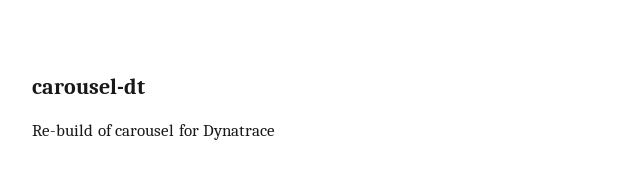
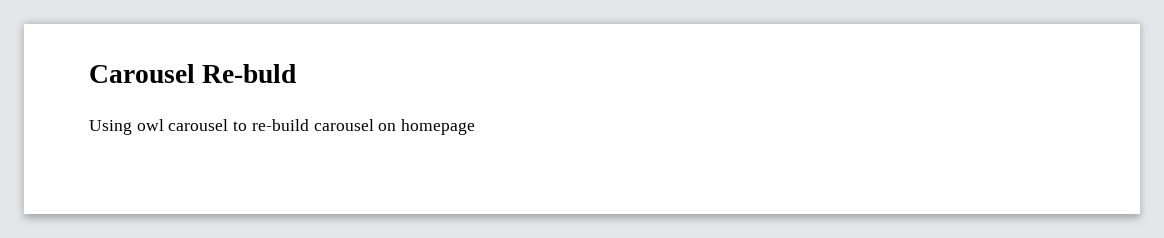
- carousel-dt
- Re-build of carousel for Dynatrace
+ Carousel Re-buld
+ Using owl carousel to re-build carousel on homepage

